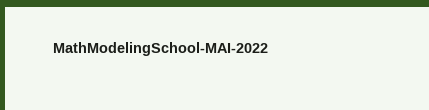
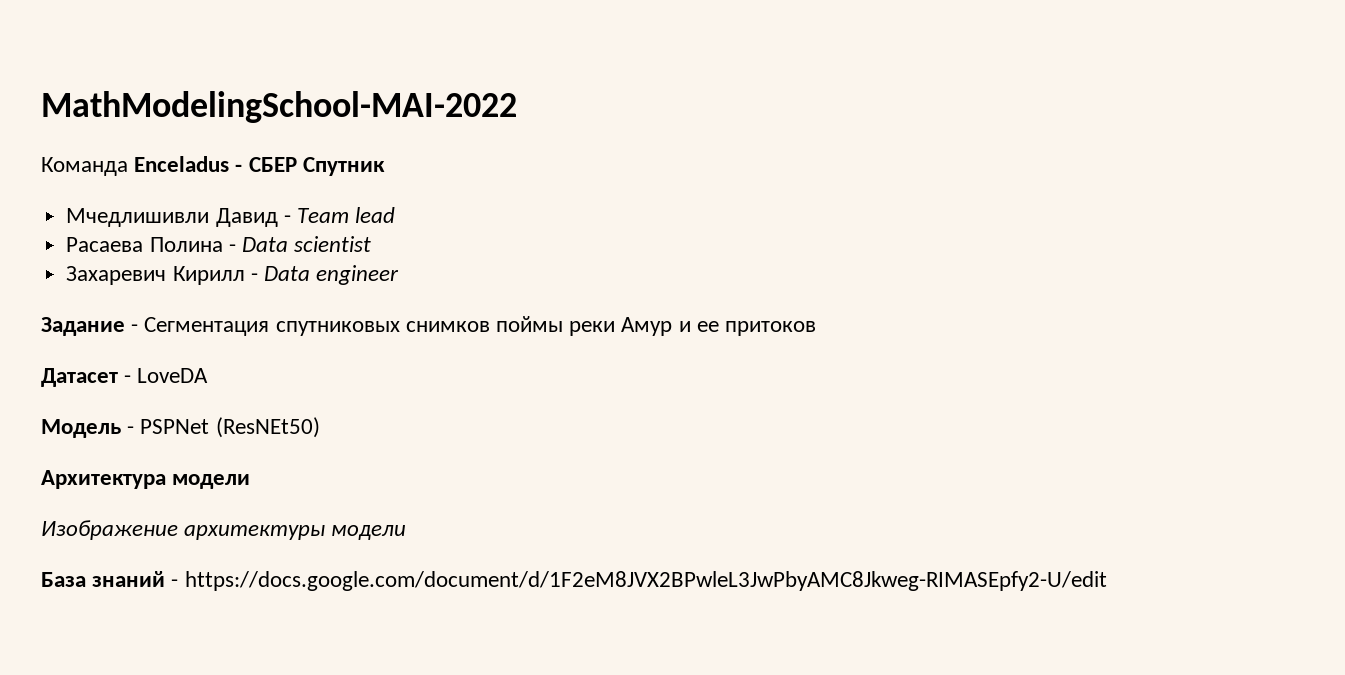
+ Команда Enceladus - СБЕР Спутник
+ Мчедлишивли Давид - Team lead
+ Расаева Полина - Data scientist
+ Захаревич Кирилл - Data engineer
+ Задание - Сегментация спутниковых снимков поймы реки Амур и ее притоков
+ Датасет - LoveDA
+ Модель - PSPNet (ResNEt50)
+ Архитектура модели
+ Изображение архитектуры модели
+ База знаний - https://docs.google.com/document/d/1F2eM8JVX2BPwleL3JwPbyAMC8Jkweg-RIMASEpfy2-U/edit

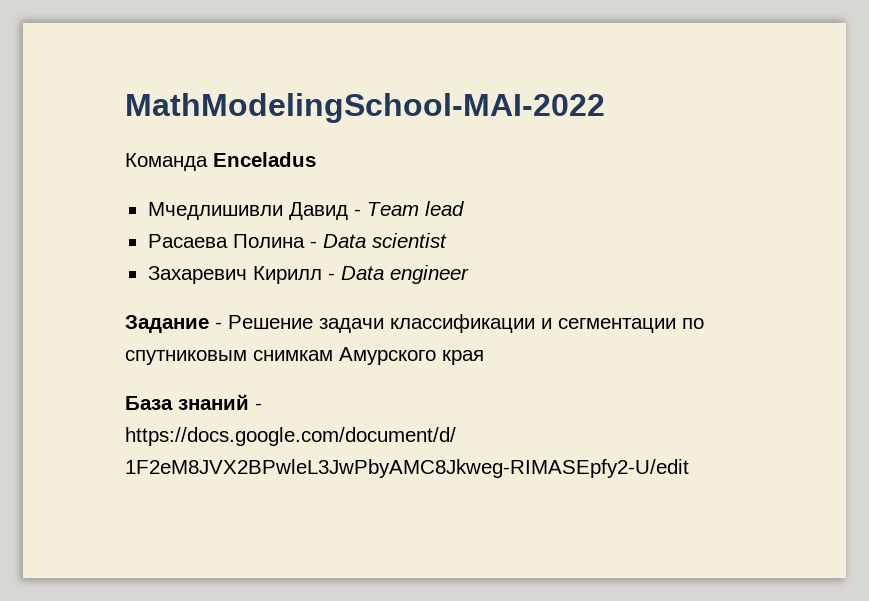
- Команда Enceladus - СБЕР Спутник
+ Команда Enceladus
- Задание - Сегментация спутниковых снимков поймы реки Амур и ее притоков
- Датасет - LoveDA
- Модель - PSPNet (ResNEt50)
- Архитектура модели
- Изображение архитектуры модели
+ Задание - Решение задачи классификации и сегментации по спутниковым снимкам Амурского края

